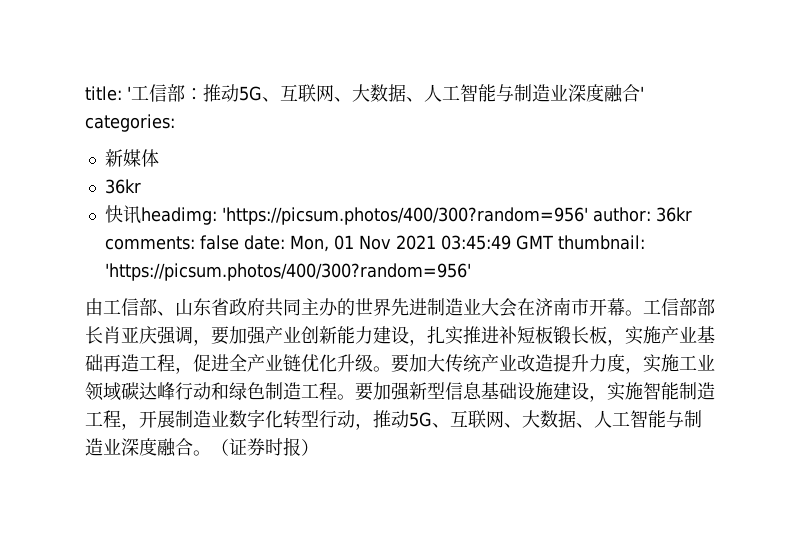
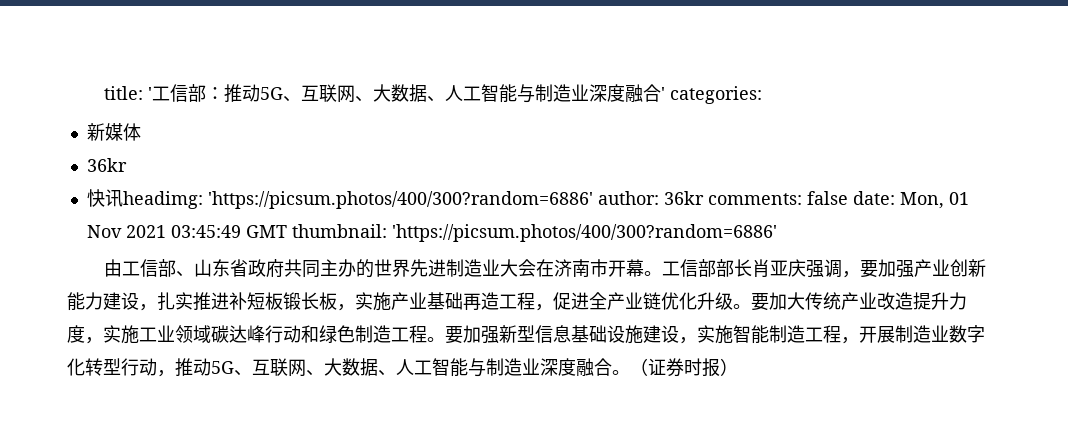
- 快讯headimg: 'https://picsum.photos/400/300?random=956' author: 36kr comments: false date: Mon, 01 Nov 2021 03:45:49 GMT thumbnail: 'https://picsum.photos/400/300?random=956'
+ 快讯headimg: 'https://picsum.photos/400/300?random=6886' author: 36kr comments: false date: Mon, 01 Nov 2021 03:45:49 GMT thumbnail: 'https://picsum.photos/400/300?random=6886'

